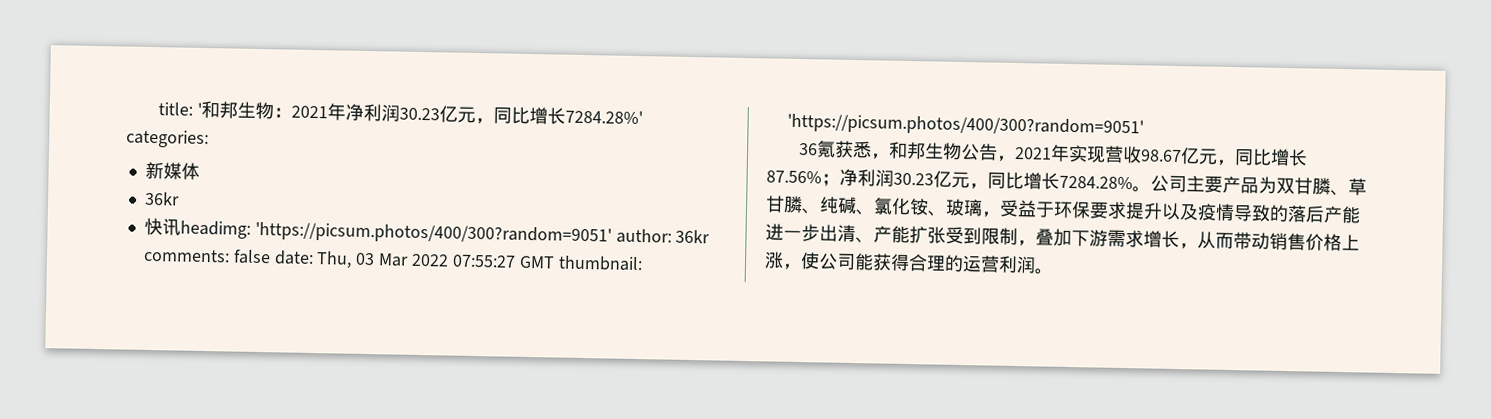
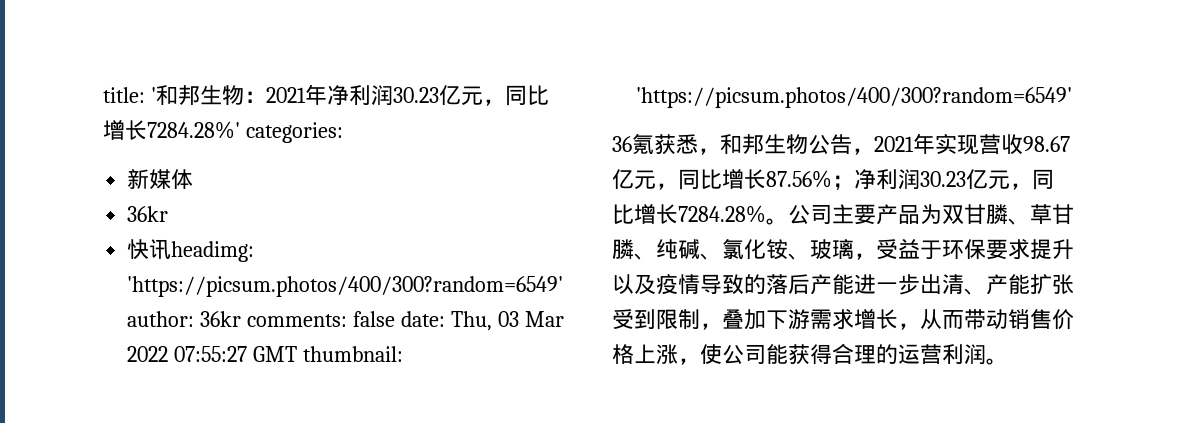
- 快讯headimg: 'https://picsum.photos/400/300?random=9051' author: 36kr comments: false date: Thu, 03 Mar 2022 07:55:27 GMT thumbnail: 'https://picsum.photos/400/300?random=9051'
+ 快讯headimg: 'https://picsum.photos/400/300?random=6549' author: 36kr comments: false date: Thu, 03 Mar 2022 07:55:27 GMT thumbnail: 'https://picsum.photos/400/300?random=6549'

